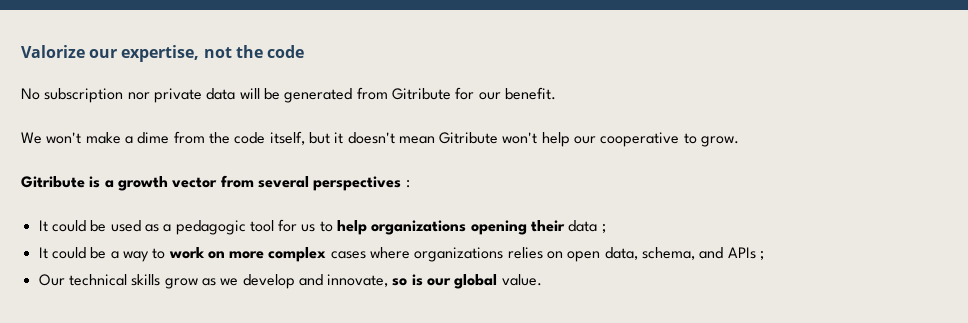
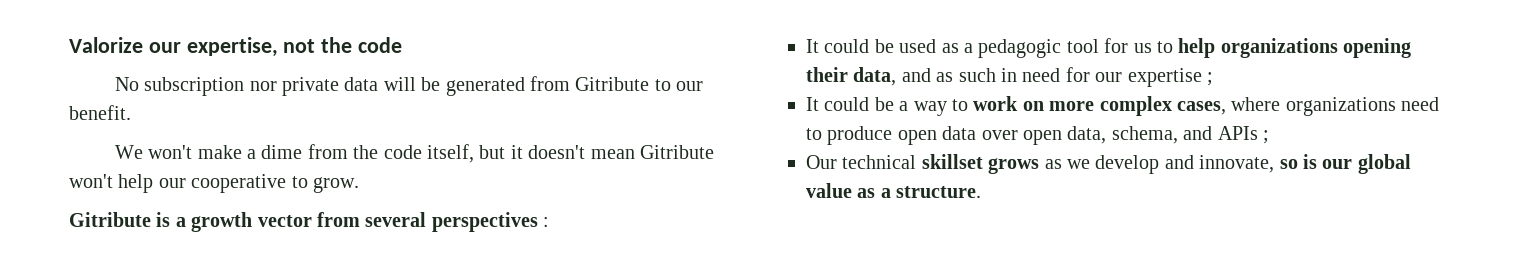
- No subscription nor private data will be generated from Gitribute for our benefit.
+ No subscription nor private data will be generated from Gitribute to our benefit.
- It could be used as a pedagogic tool for us to help organizations opening their data ;
+ It could be used as a pedagogic tool for us to help organizations opening their data, and as such in need for our expertise ;
- It could be a way to work on more complex cases where organizations relies on open data, schema, and APIs ;
+ It could be a way to work on more complex cases, where organizations need to produce open data over open data, schema, and APIs ;
- Our technical skills grow as we develop and innovate, so is our global value.
+ Our technical skillset grows as we develop and innovate, so is our global value as a structure.

